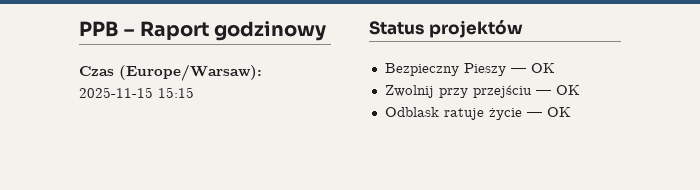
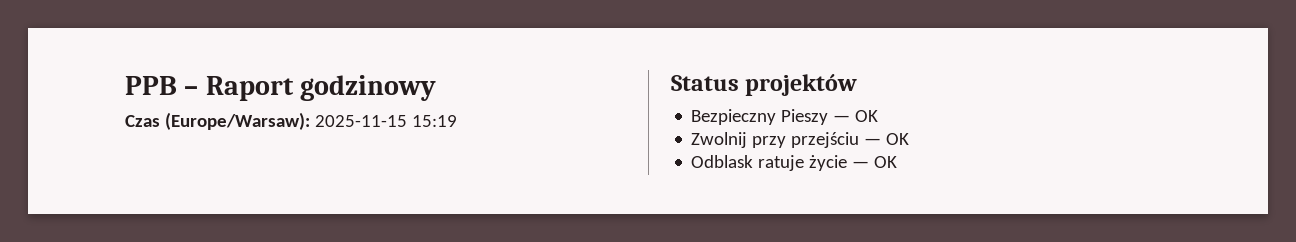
- Czas (Europe/Warsaw): 2025-11-15 15:15
+ Czas (Europe/Warsaw): 2025-11-15 15:19

